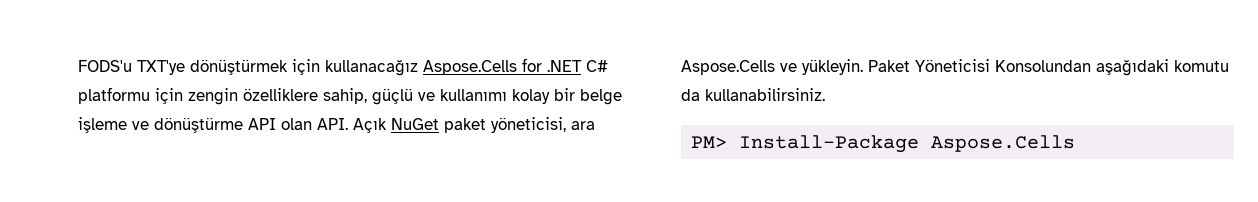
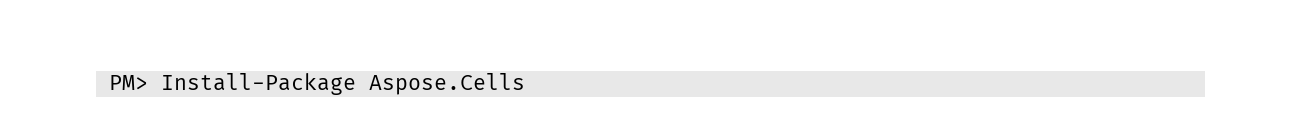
- FODS'u TXT'ye dönüştürmek için kullanacağız Aspose.Cells for .NET C# platformu için zengin özelliklere sahip, güçlü ve kullanımı kolay bir belge işleme ve dönüştürme API olan API. Açık NuGet paket yöneticisi, ara Aspose.Cells ve yükleyin. Paket Yöneticisi Konsolundan aşağıdaki komutu da kullanabilirsiniz.

